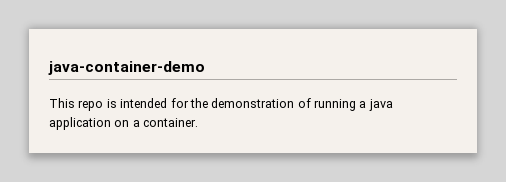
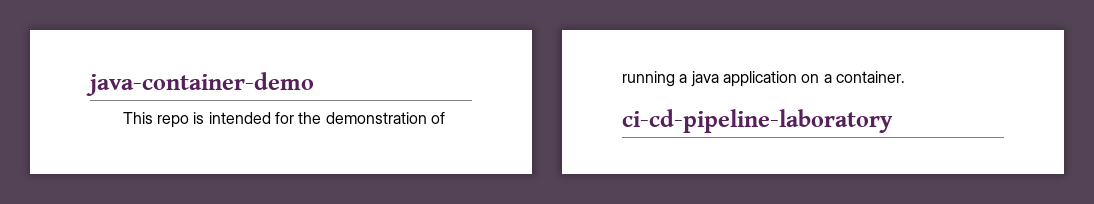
+ ci-cd-pipeline-laboratory

